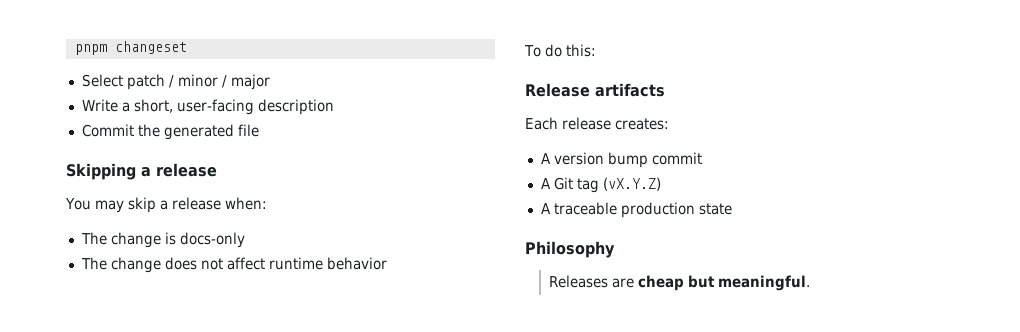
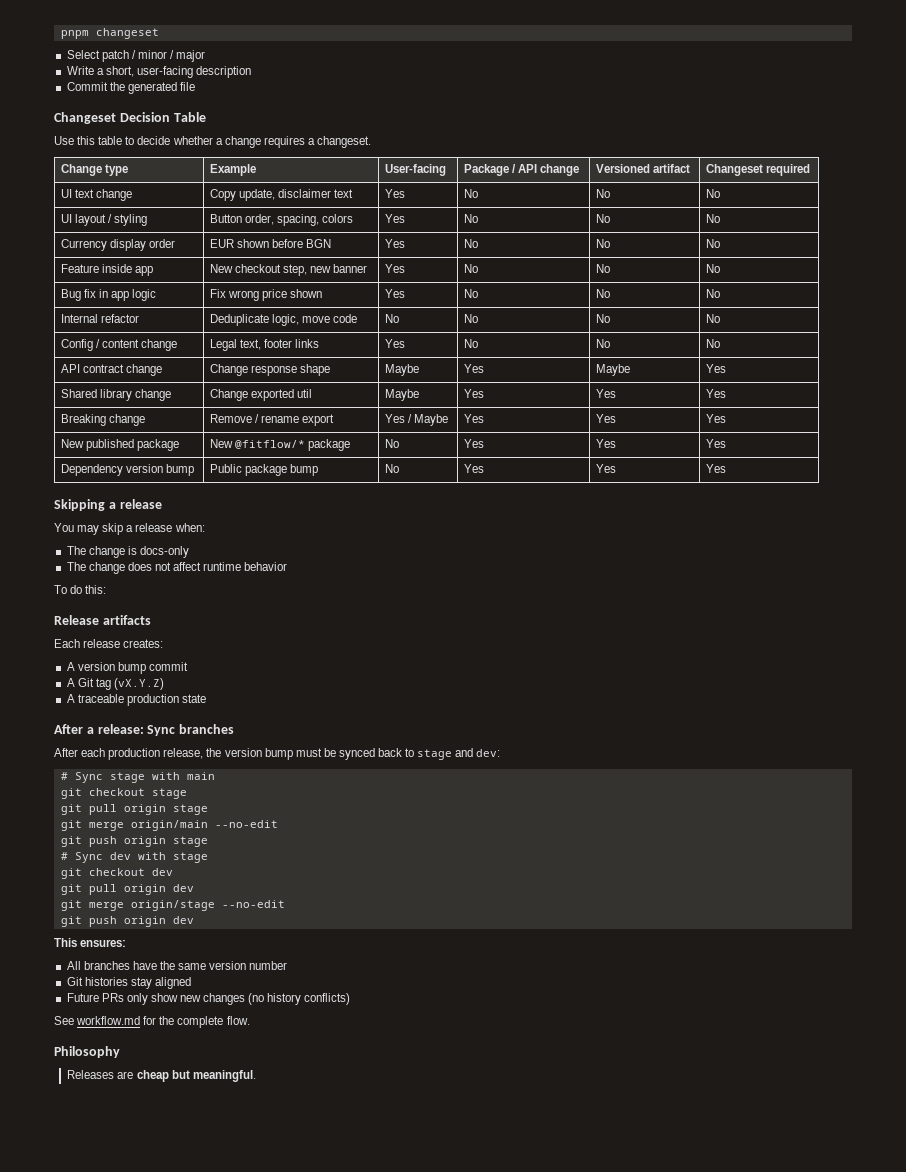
+ Changeset Decision Table
+ Use this table to decide whether a change requires a changeset.
+ Change type | Example | User-facing | Package / API change | Versioned artifact | Changeset required
+ UI text change | Copy update, disclaimer text | Yes | No | No | No
+ UI layout / styling | Button order, spacing, colors | Yes | No | No | No
+ Currency display order | EUR shown before BGN | Yes | No | No | No
+ Feature inside app | New checkout step, new banner | Yes | No | No | No
+ Bug fix in app logic | Fix wrong price shown | Yes | No | No | No
+ Internal refactor | Deduplicate logic, move code | No | No | No | No
+ Config / content change | Legal text, footer links | Yes | No | No | No
+ API contract change | Change response shape | Maybe | Yes | Maybe | Yes
+ Shared library change | Change exported util | Maybe | Yes | Yes | Yes
+ Breaking change | Remove / rename export | Yes / Maybe | Yes | Yes | Yes
+ New published package | New @fitflow/* package | No | Yes | Yes | Yes
+ Dependency version bump | Public package bump | No | Yes | Yes | Yes
+ After a release: Sync branches
+ After each production release, the version bump must be synced back to stage and dev:
+ # Sync stage with main
+ git checkout stage
+ git pull origin stage
+ git merge origin/main --no-edit
+ git push origin stage
+ # Sync dev with stage
+ git checkout dev
+ git pull origin dev
+ git merge origin/stage --no-edit
+ git push origin dev
+ This ensures:
+ All branches have the same version number
+ Git histories stay aligned
+ Future PRs only show new changes (no history conflicts)
+ See workflow.md for the complete flow.

